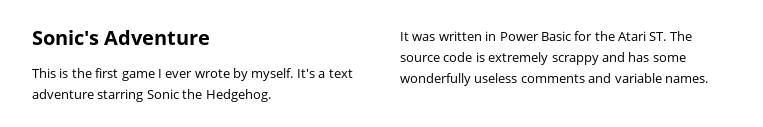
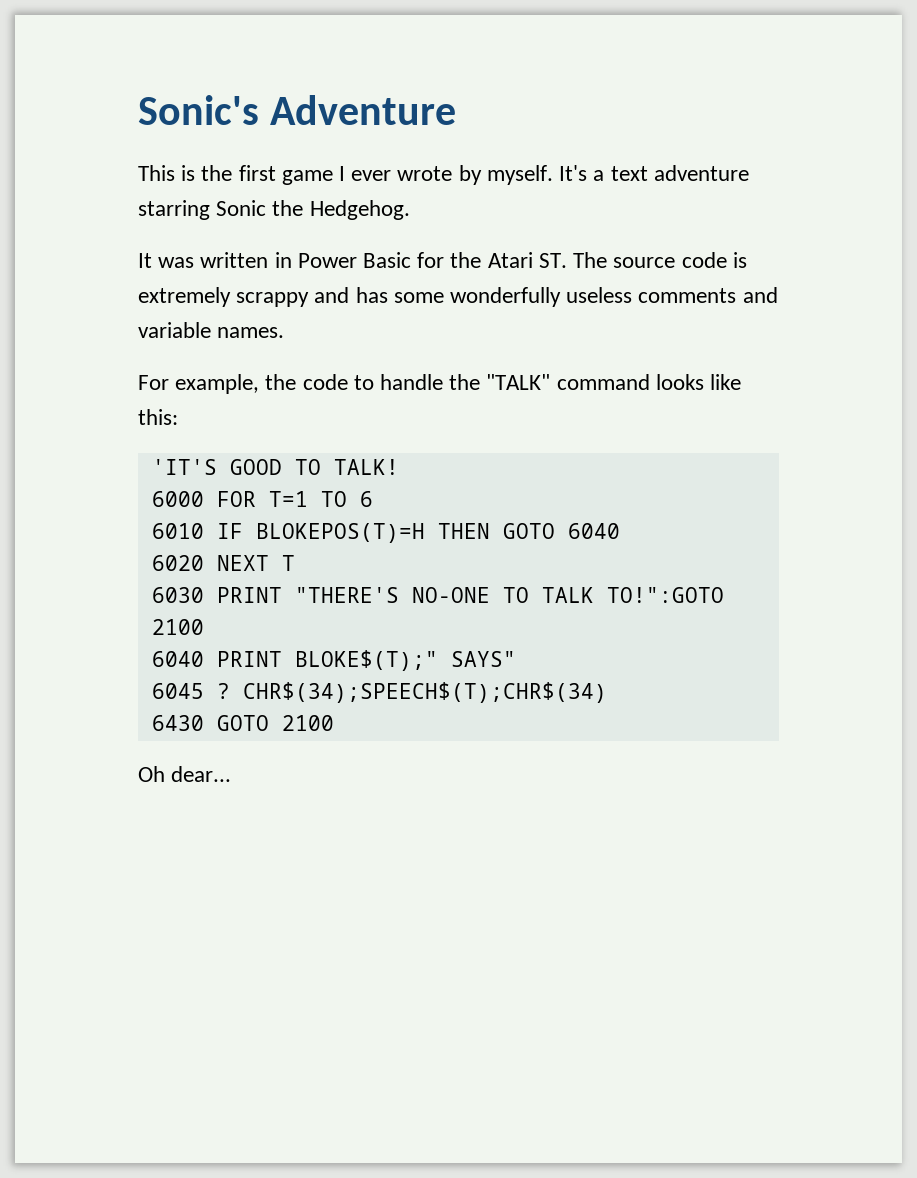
+ For example, the code to handle the "TALK" command looks like this:
+ 'IT'S GOOD TO TALK!
+ 6000 FOR T=1 TO 6
+ 6010 IF BLOKEPOS(T)=H THEN GOTO 6040
+ 6020 NEXT T
+ 6030 PRINT "THERE'S NO-ONE TO TALK TO!":GOTO 2100
+ 6040 PRINT BLOKE$(T);" SAYS"
+ 6045 ? CHR$(34);SPEECH$(T);CHR$(34)
+ 6430 GOTO 2100
+ Oh dear...

